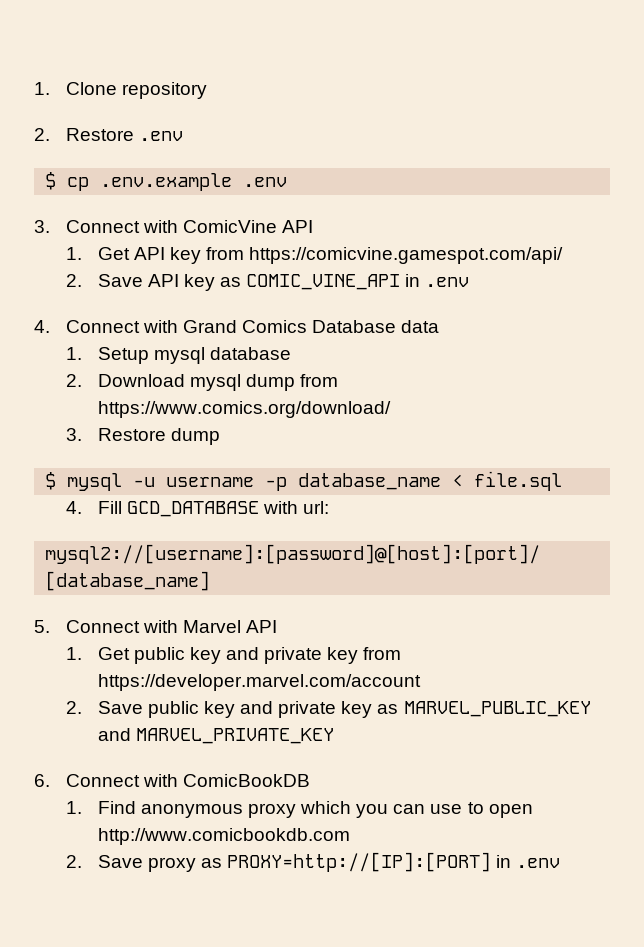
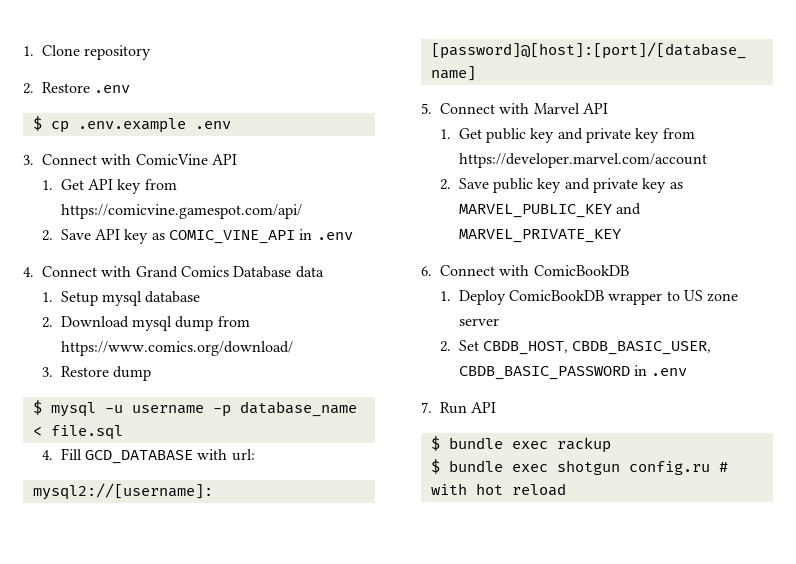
- 1. Find anonymous proxy which you can use to open http://www.comicbookdb.com
- 2. Save proxy as PROXY=http://[IP]:[PORT] in .env
+ 1. Deploy ComicBookDB wrapper to US zone server
+ 2. Set CBDB_HOST, CBDB_BASIC_USER, CBDB_BASIC_PASSWORD in .env
+ 7. Run API
+ $ bundle exec rackup
+ $ bundle exec shotgun config.ru # with hot reload

